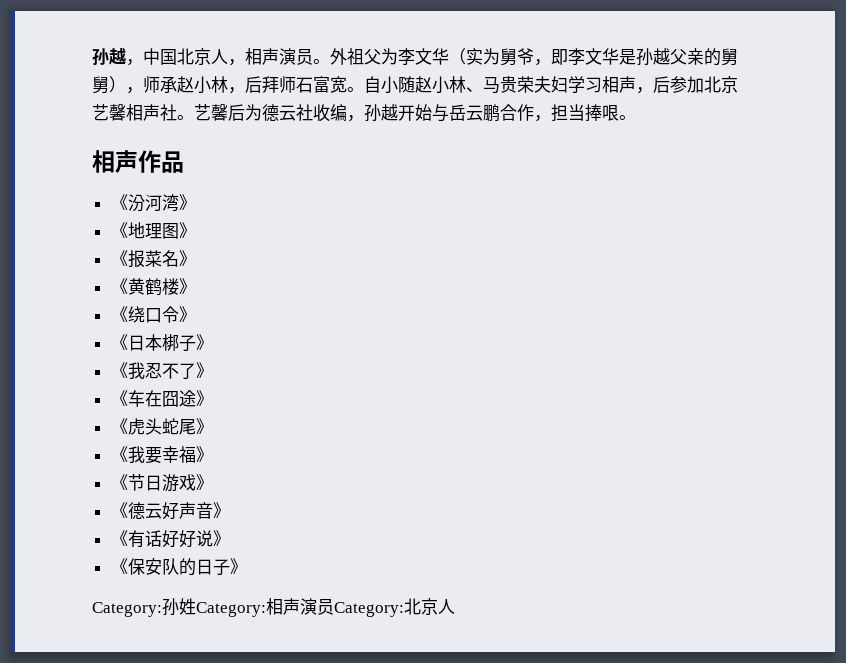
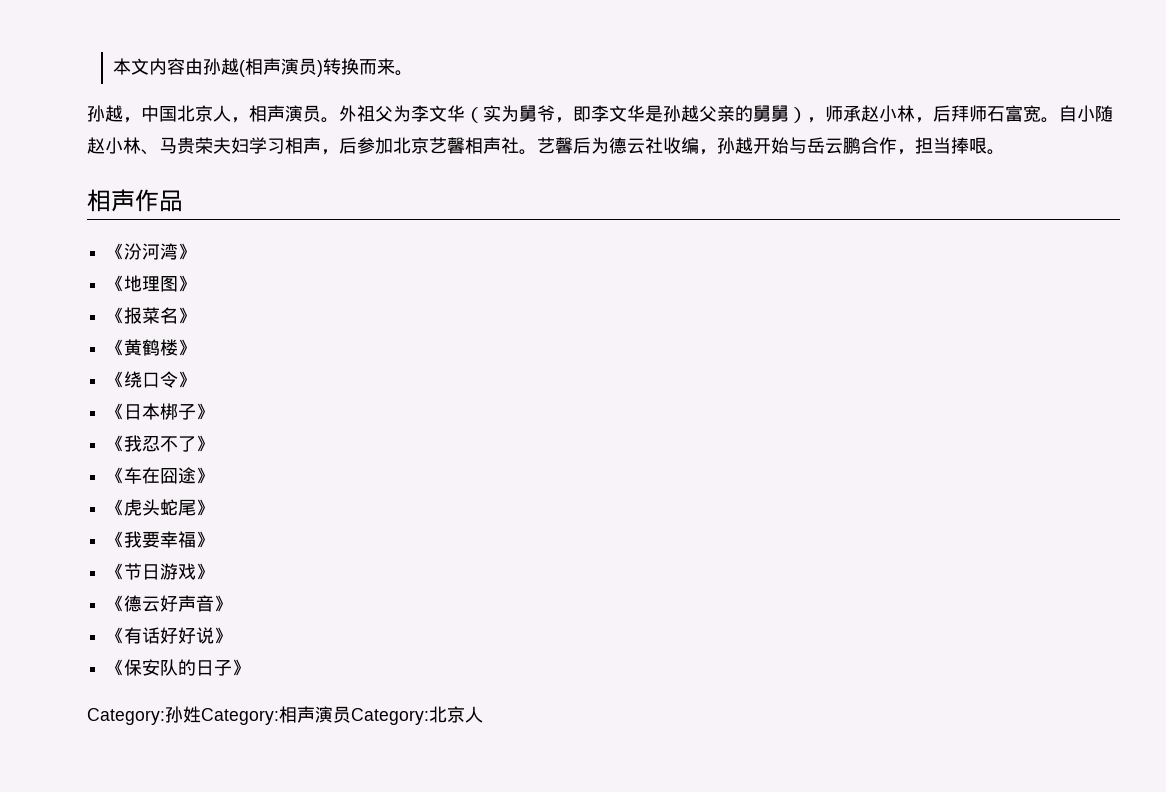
+ 本文内容由孙越(相声演员)转换而来。

